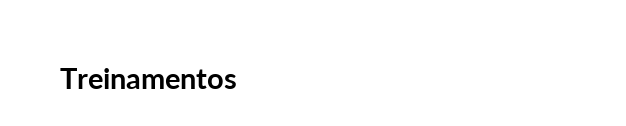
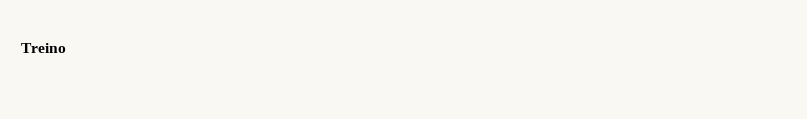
- Treinamentos
+ Treino

